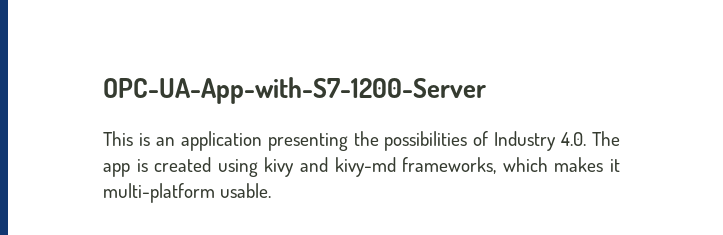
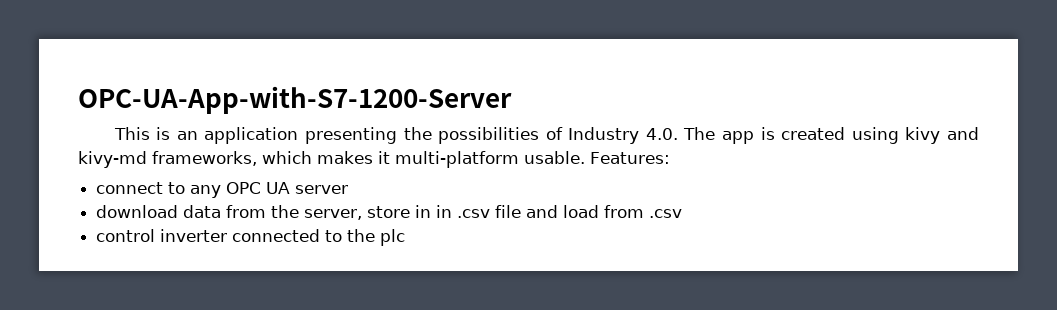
+ Features:
+ connect to any OPC UA server
+ download data from the server, store in in .csv file and load from .csv
+ control inverter connected to the plc

